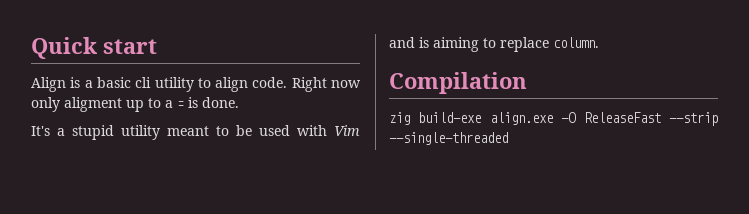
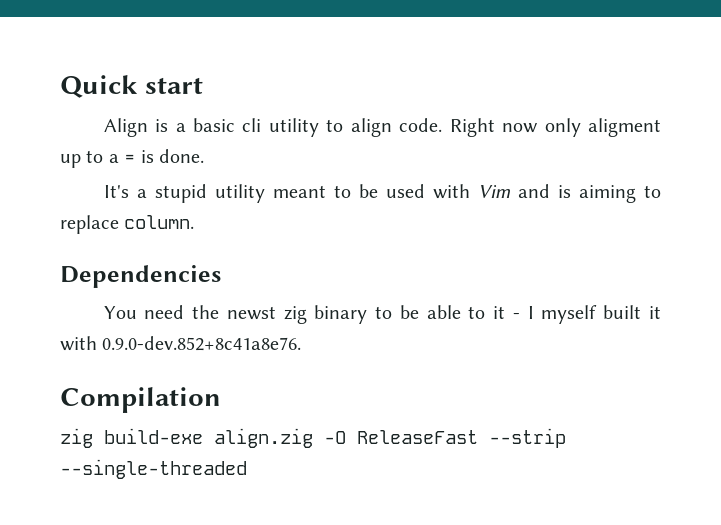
+ Dependencies
+ You need the newst zig binary to be able to it - I myself built it with 0.9.0-dev.852+8c41a8e76.
- zig build-exe align.exe -O ReleaseFast --strip --single-threaded
+ zig build-exe align.zig -O ReleaseFast --strip --single-threaded

